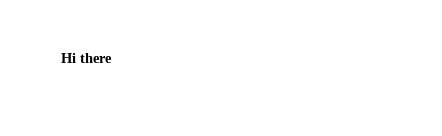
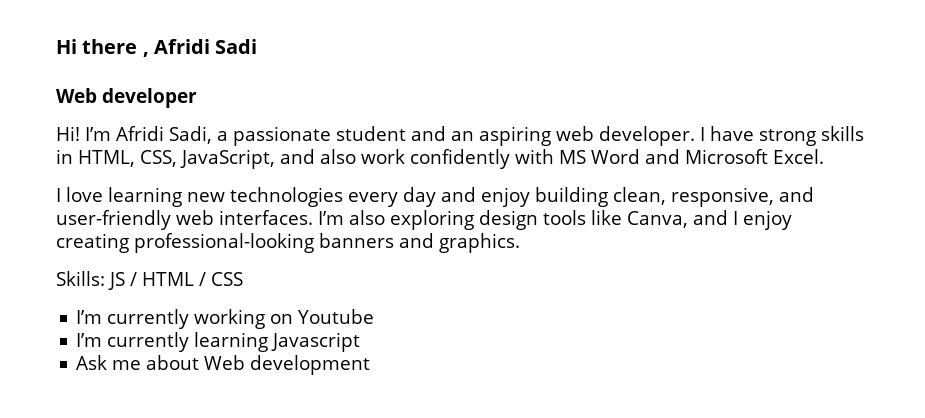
- Hi there
+ Hi there , Afridi Sadi
+ Web developer
+ Hi! I’m Afridi Sadi, a passionate student and an aspiring web developer. I have strong skills in HTML, CSS, JavaScript, and also work confidently with MS Word and Microsoft Excel.
+ I love learning new technologies every day and enjoy building clean, responsive, and user-friendly web interfaces. I’m also exploring design tools like Canva, and I enjoy creating professional-looking banners and graphics.
+ Skills: JS / HTML / CSS
+ I’m currently working on Youtube
+ I’m currently learning Javascript
+ Ask me about Web development

